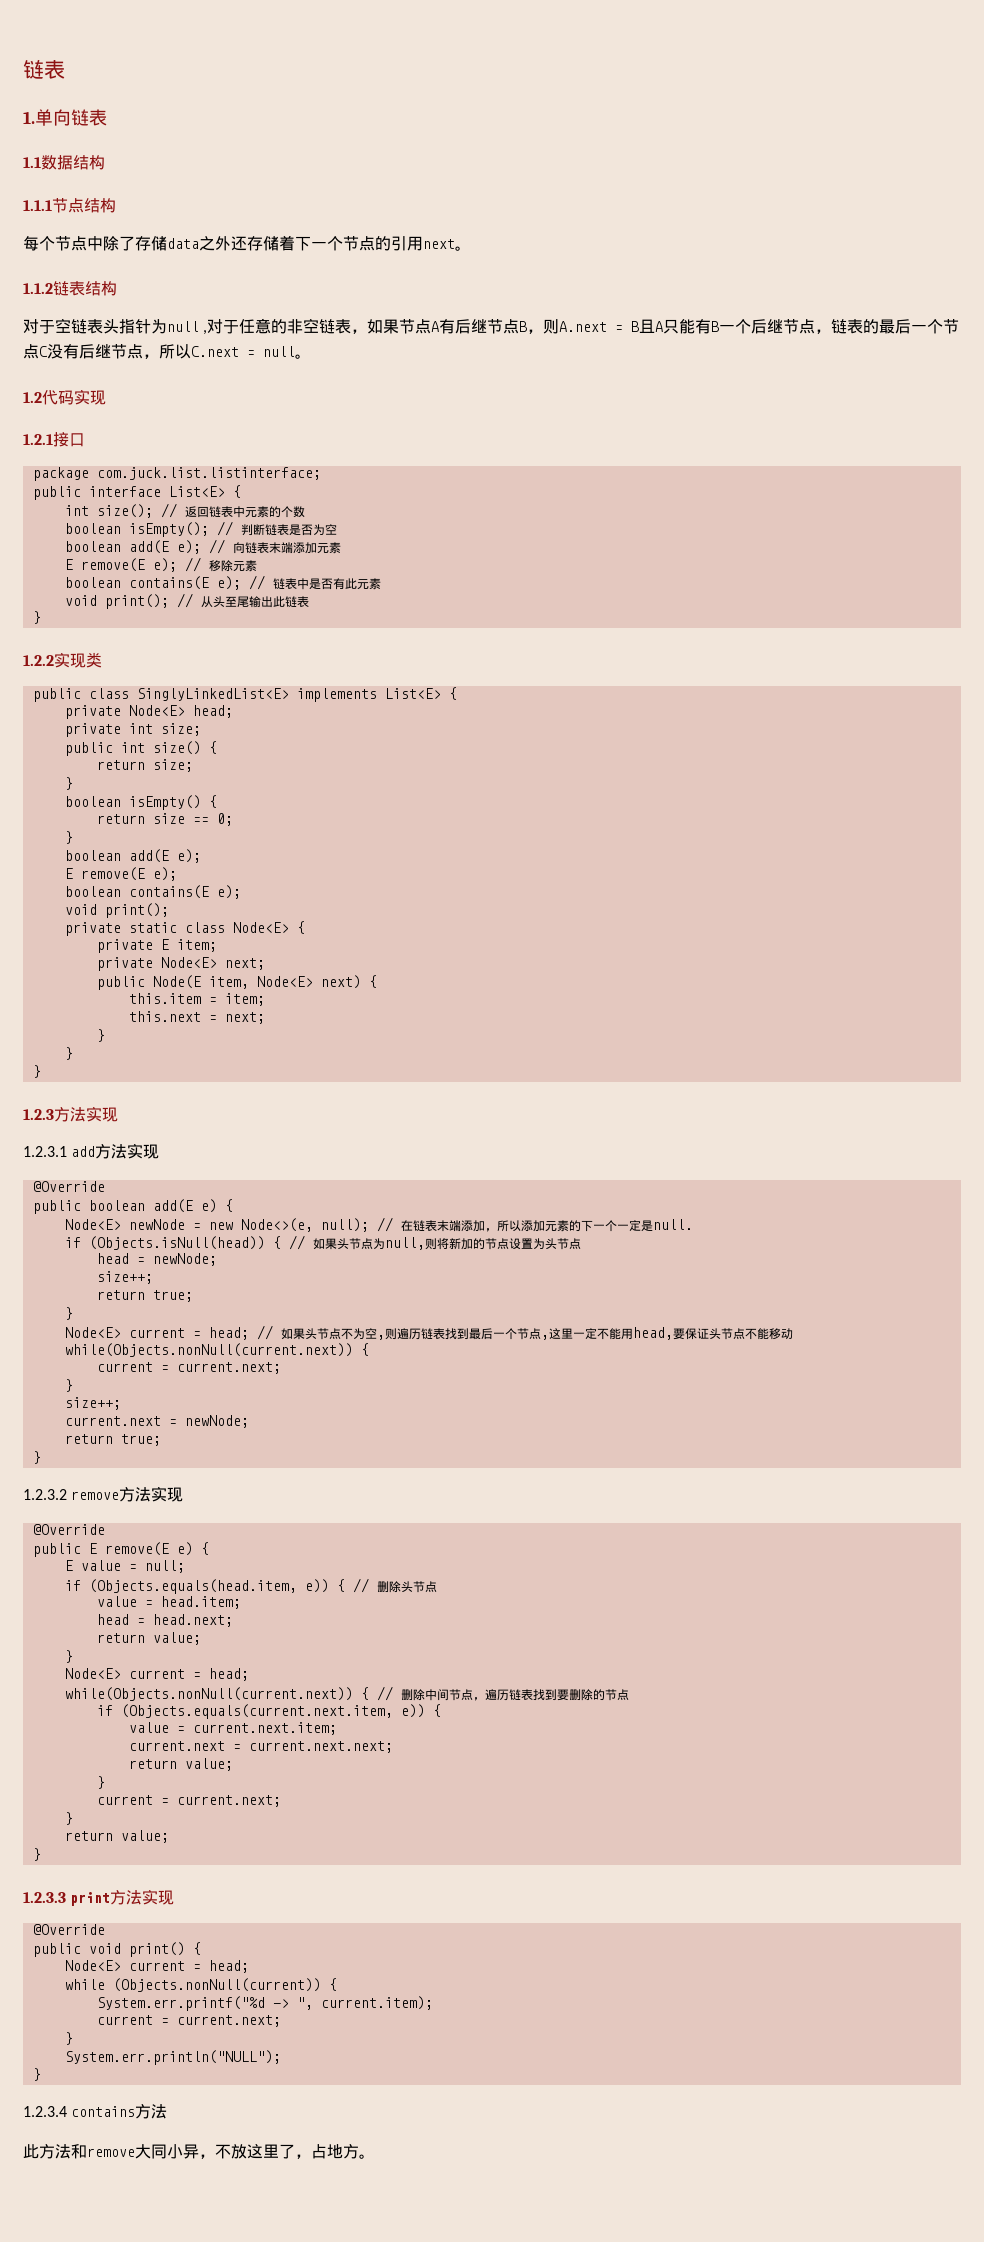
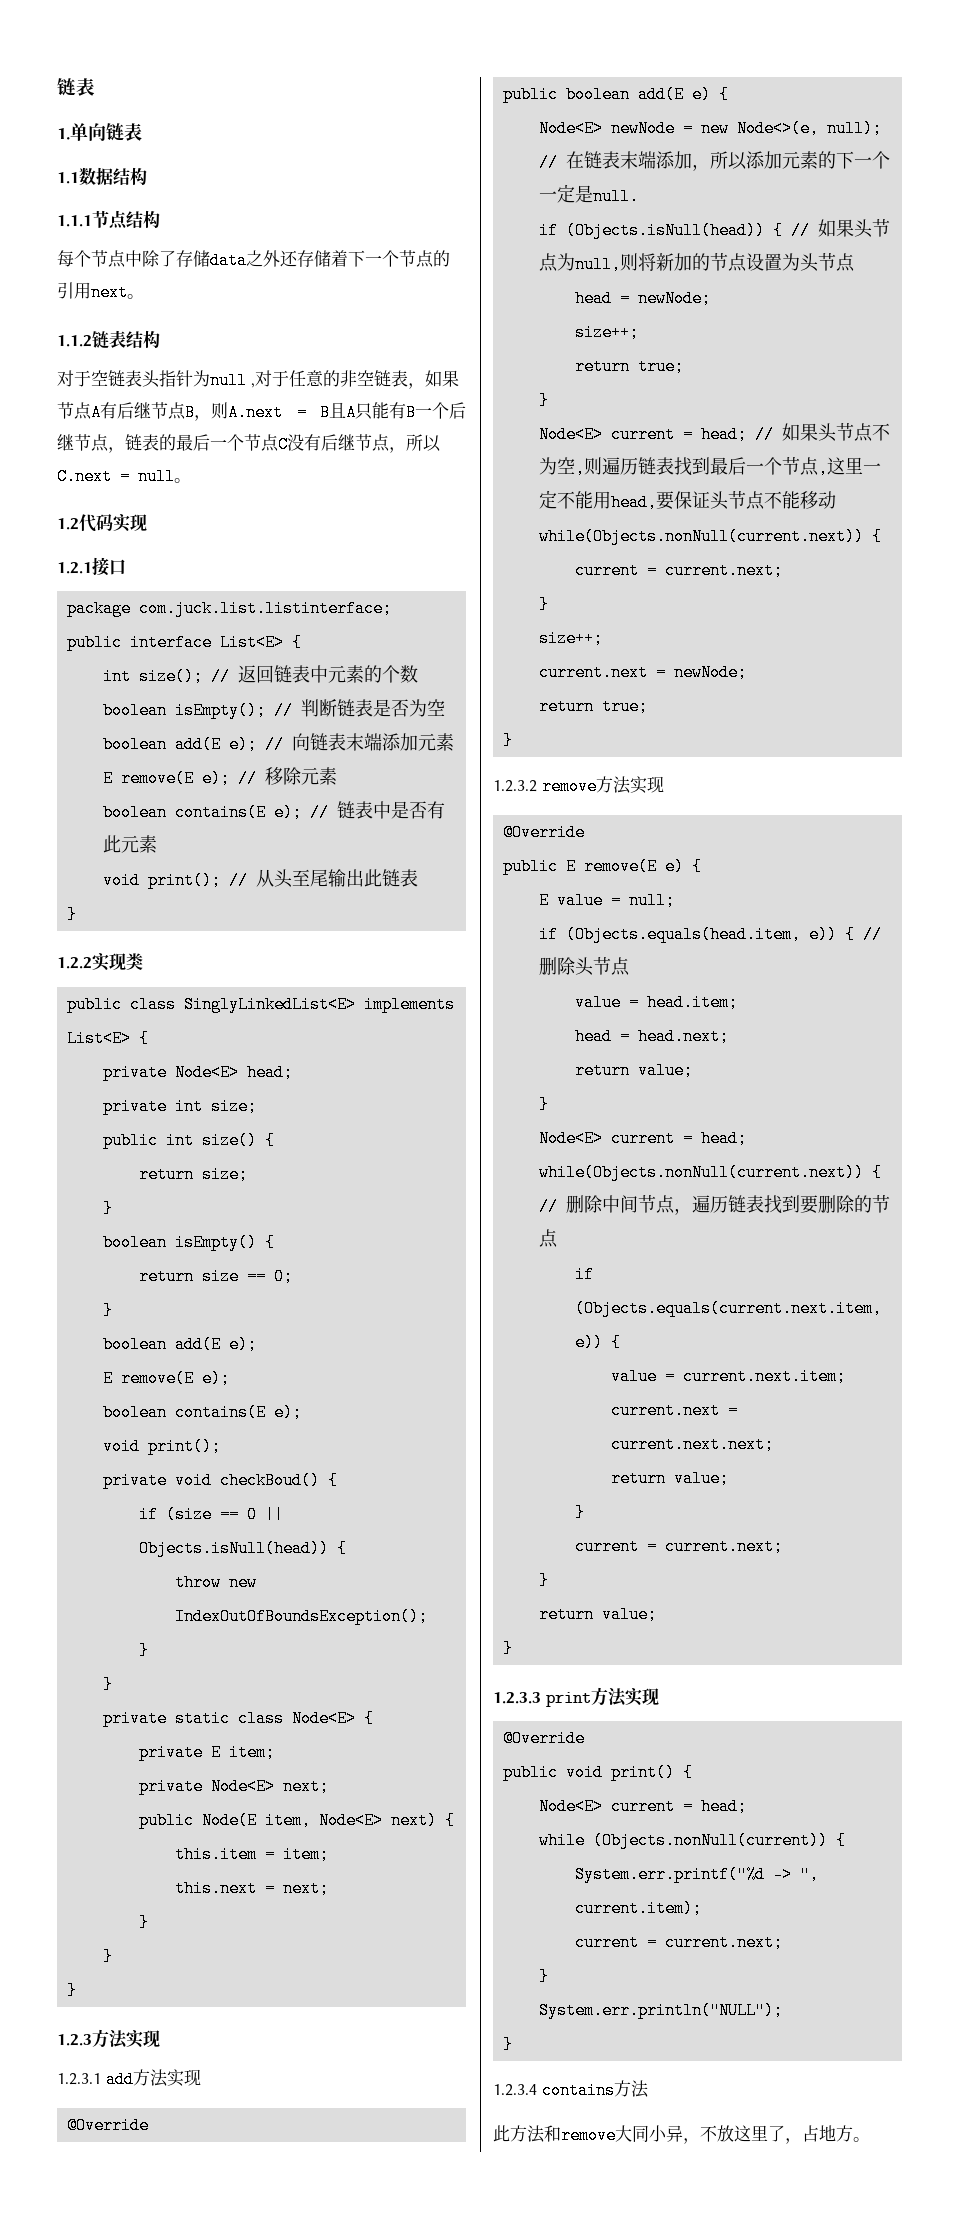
+ private void checkBoud() {
+ if (size == 0 || Objects.isNull(head)) {
+ throw new IndexOutOfBoundsException();
+ }
+ }

